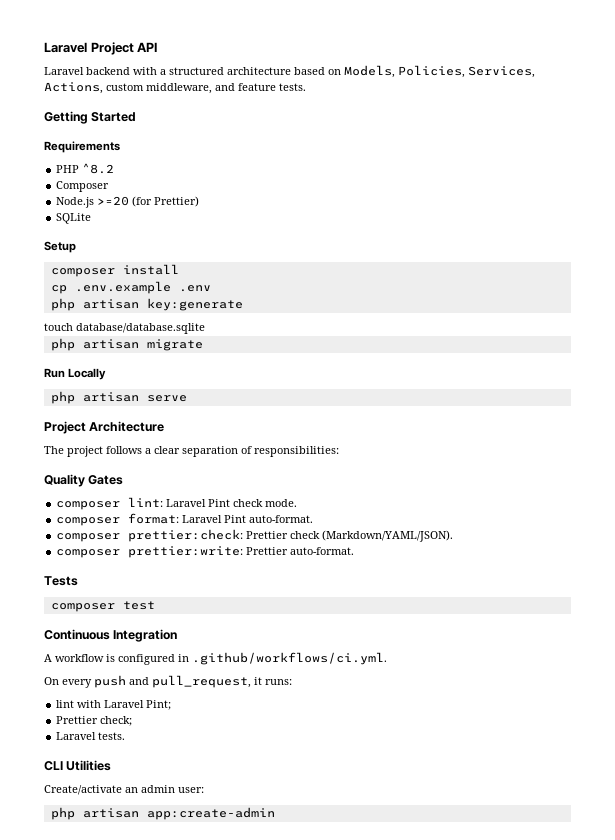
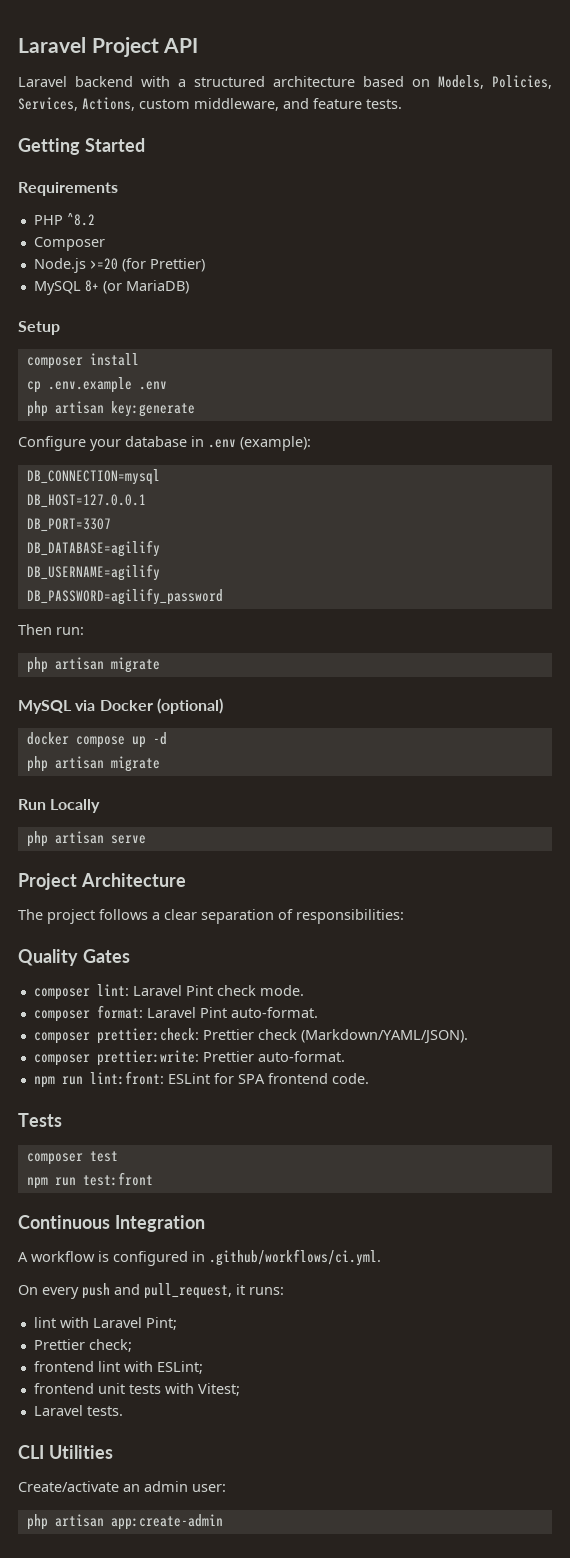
- SQLite
+ MySQL 8+ (or MariaDB)
- touch database/database.sqlite
+ Configure your database in .env (example):
+ DB_CONNECTION=mysql
+ DB_HOST=127.0.0.1
+ DB_PORT=3307
+ DB_DATABASE=agilify
+ DB_USERNAME=agilify
+ DB_PASSWORD=agilify_password
+ Then run:
+ php artisan migrate
+ MySQL via Docker (optional)
+ docker compose up -d
+ npm run lint:front: ESLint for SPA frontend code.
+ npm run test:front
+ frontend lint with ESLint;
+ frontend unit tests with Vitest;

